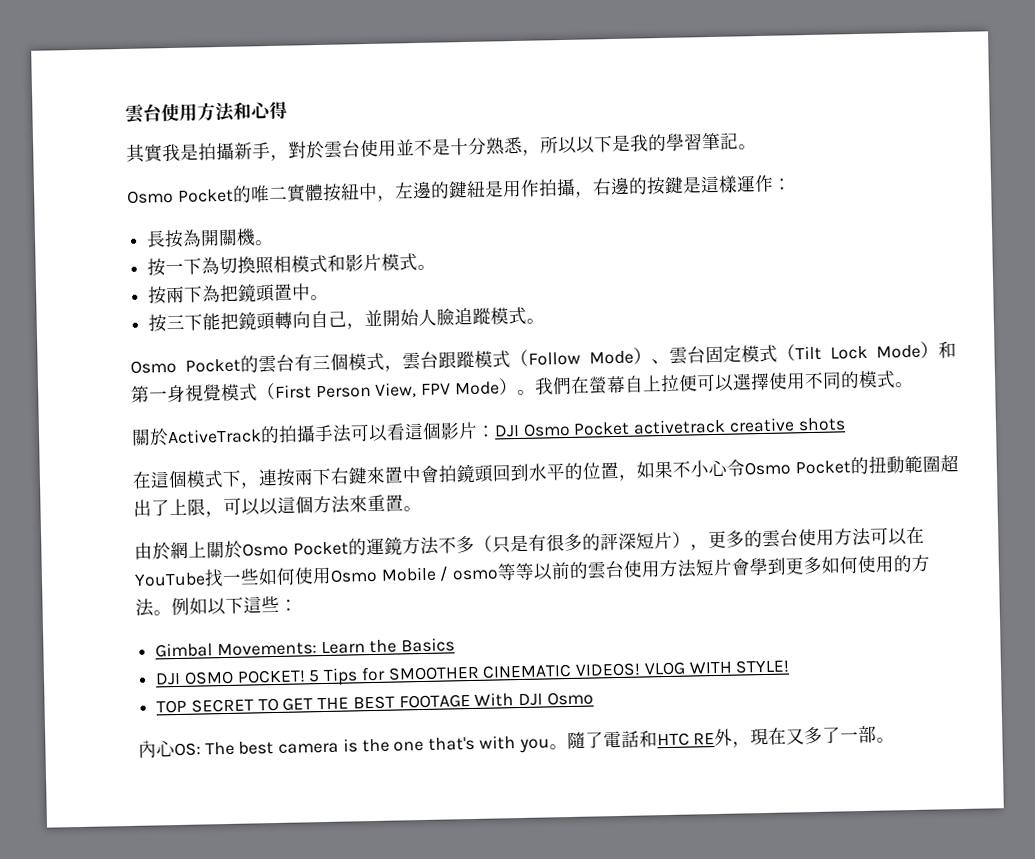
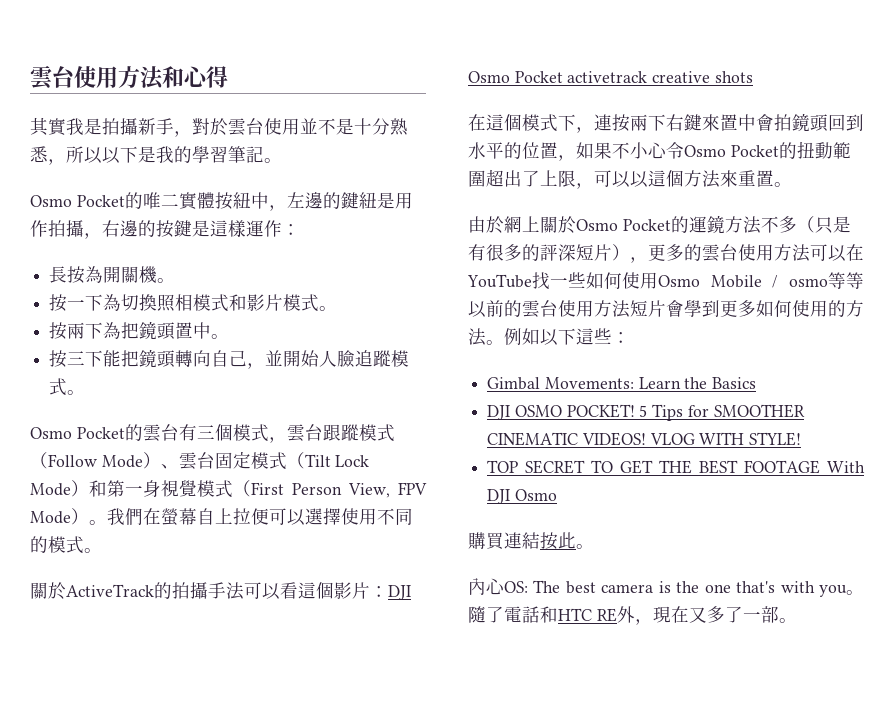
+ 購買連結按此。

